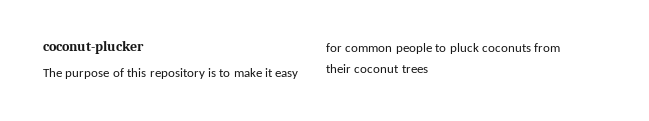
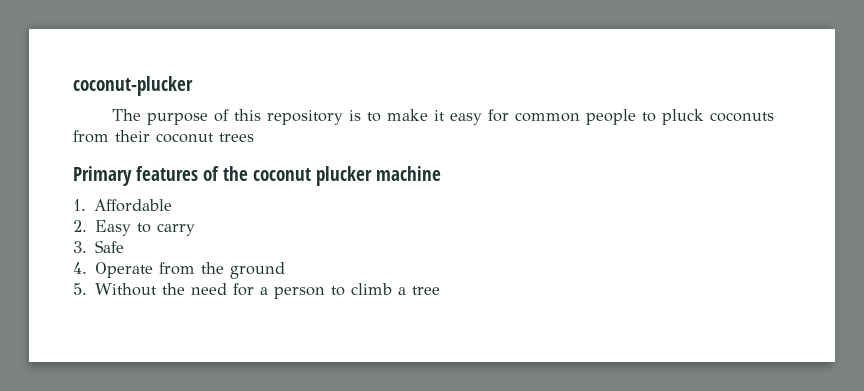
+ Primary features of the coconut plucker machine
+ 1. Affordable
+ 2. Easy to carry
+ 3. Safe
+ 4. Operate from the ground
+ 5. Without the need for a person to climb a tree

